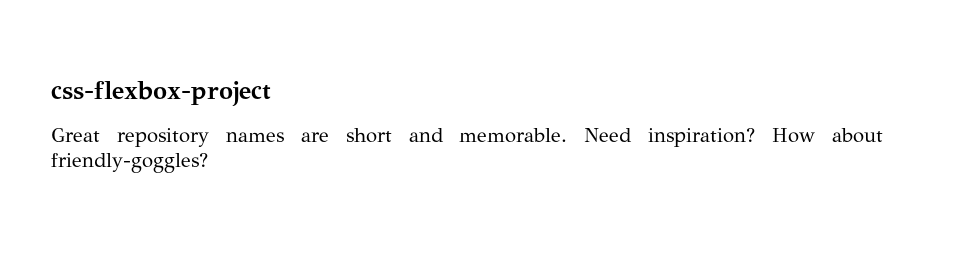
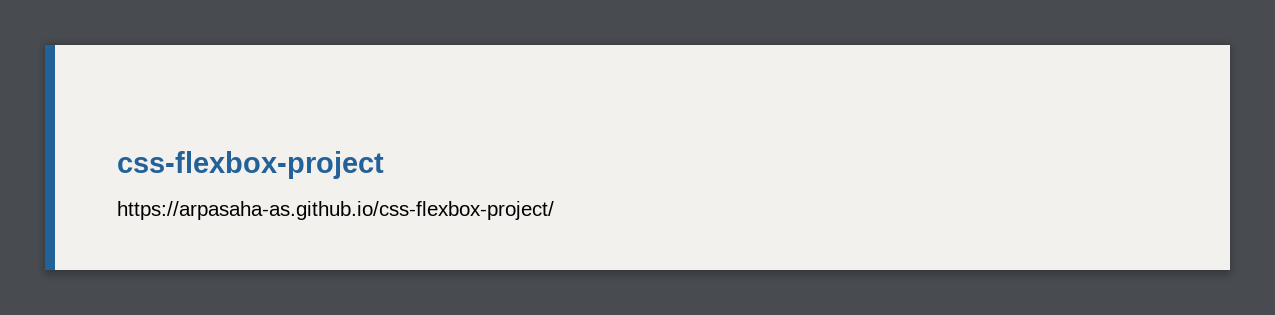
- Great repository names are short and memorable. Need inspiration? How about friendly-goggles?
+ https://arpasaha-as.github.io/css-flexbox-project/

